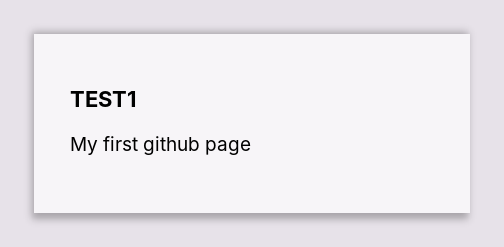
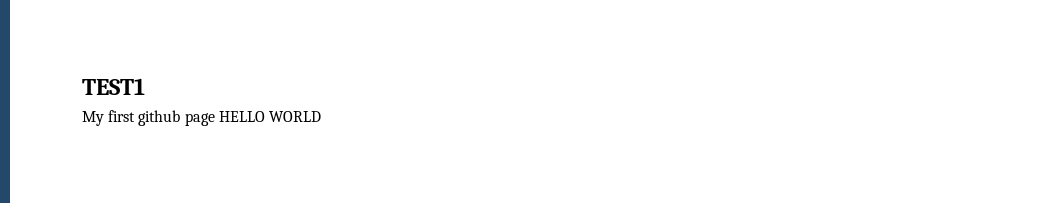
- My first github page
+ My first github page HELLO WORLD

